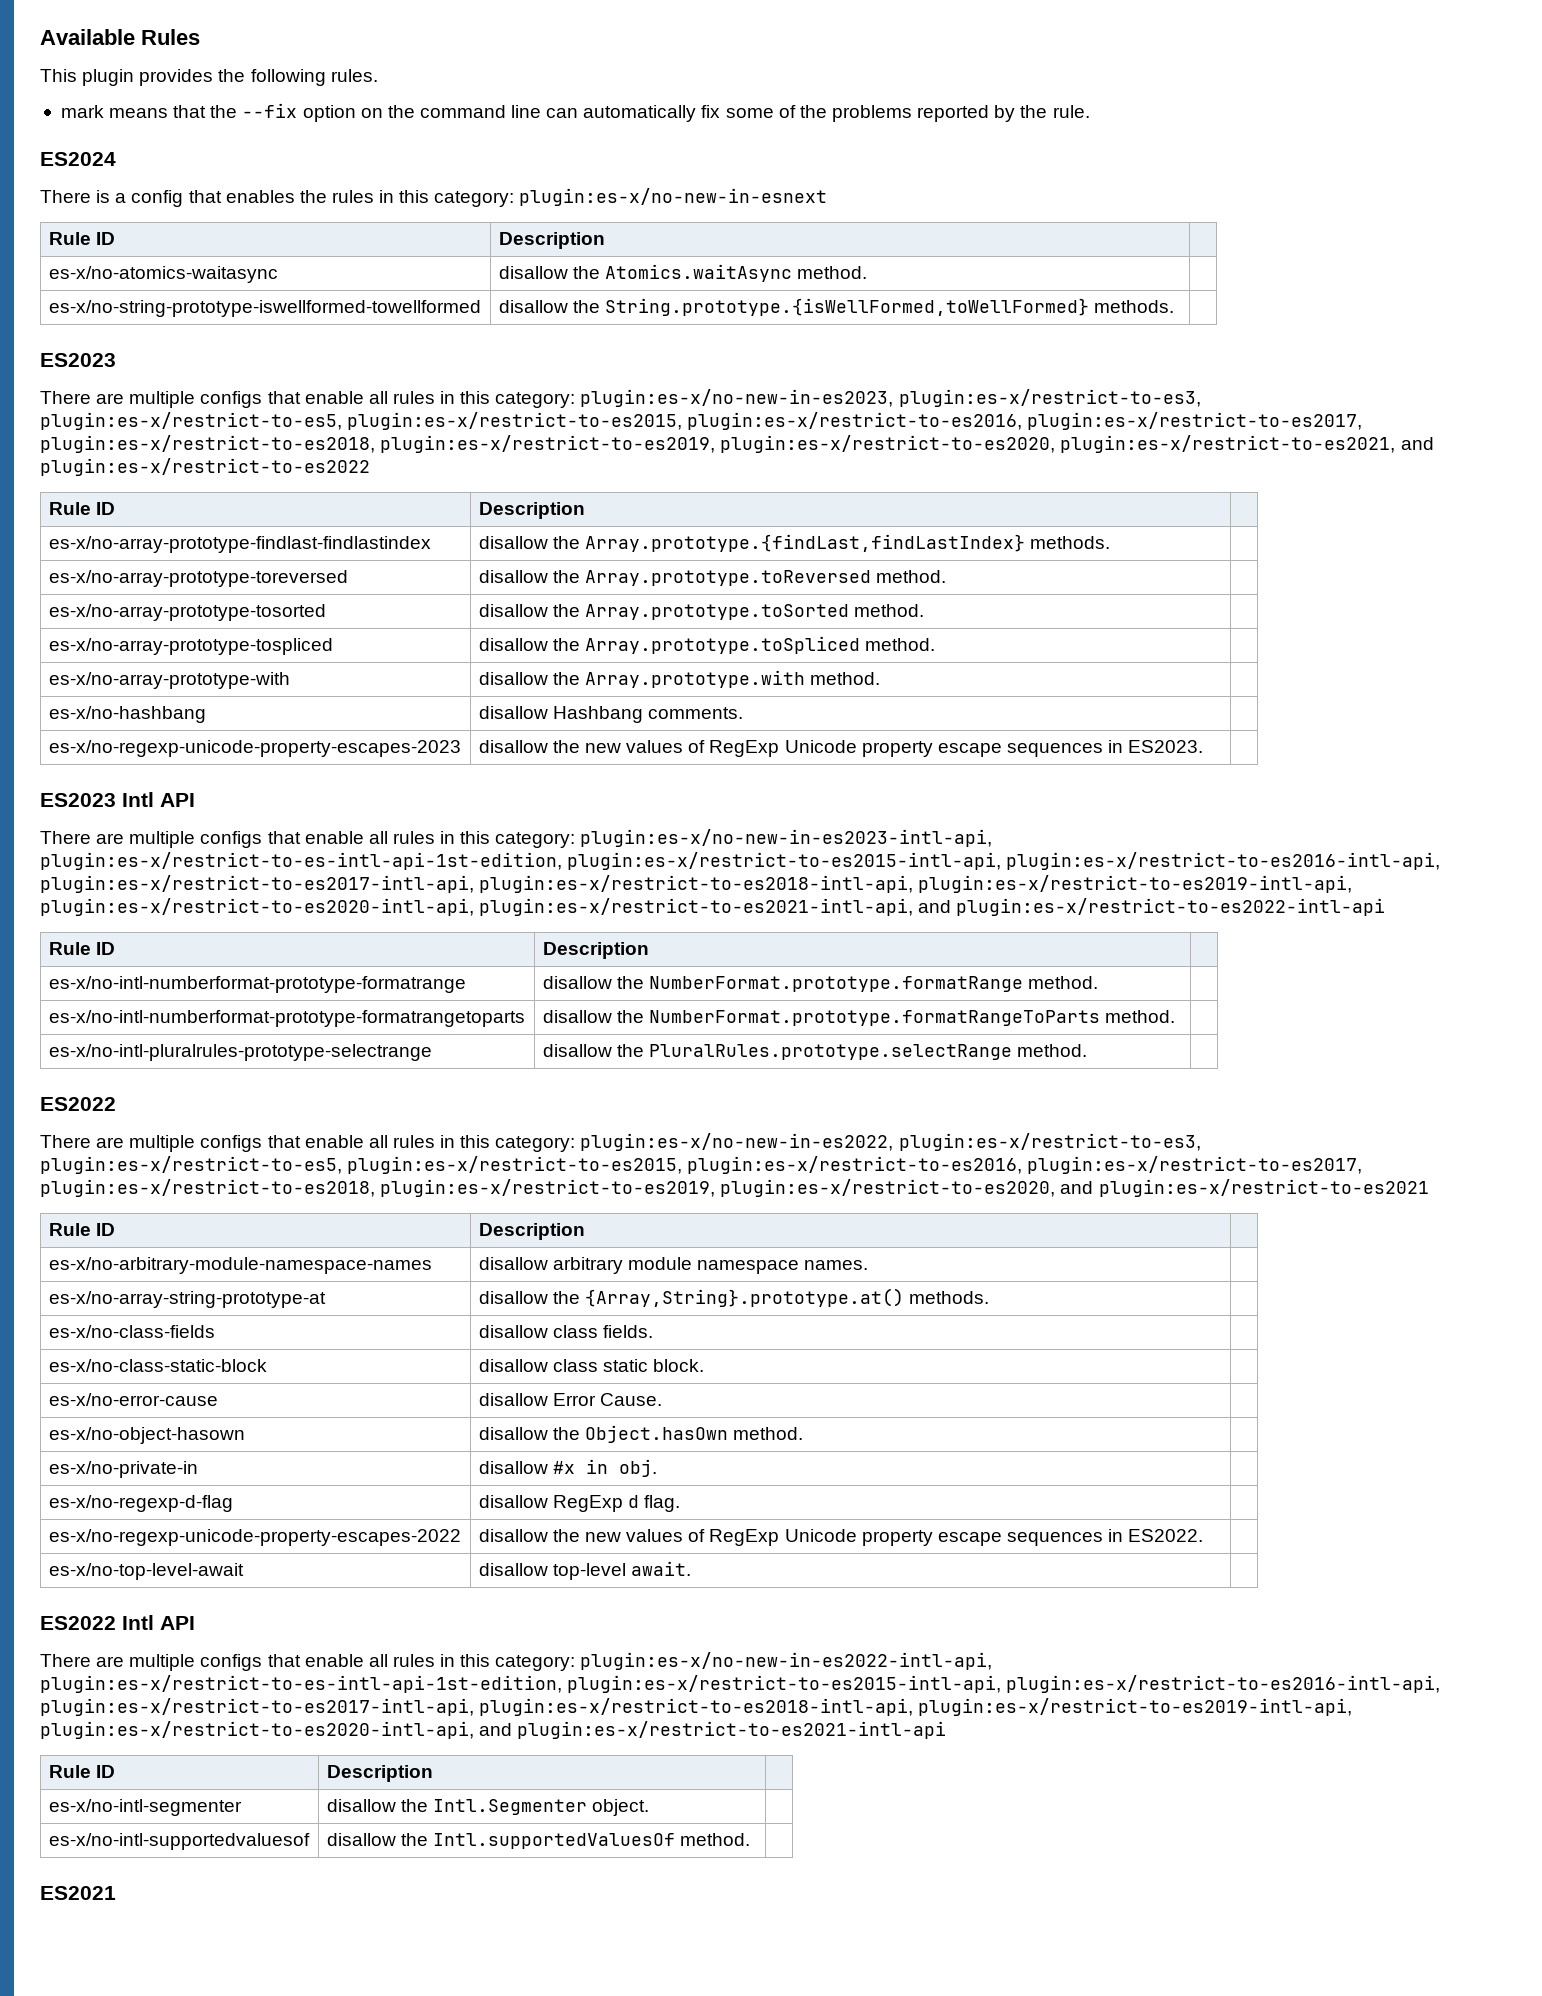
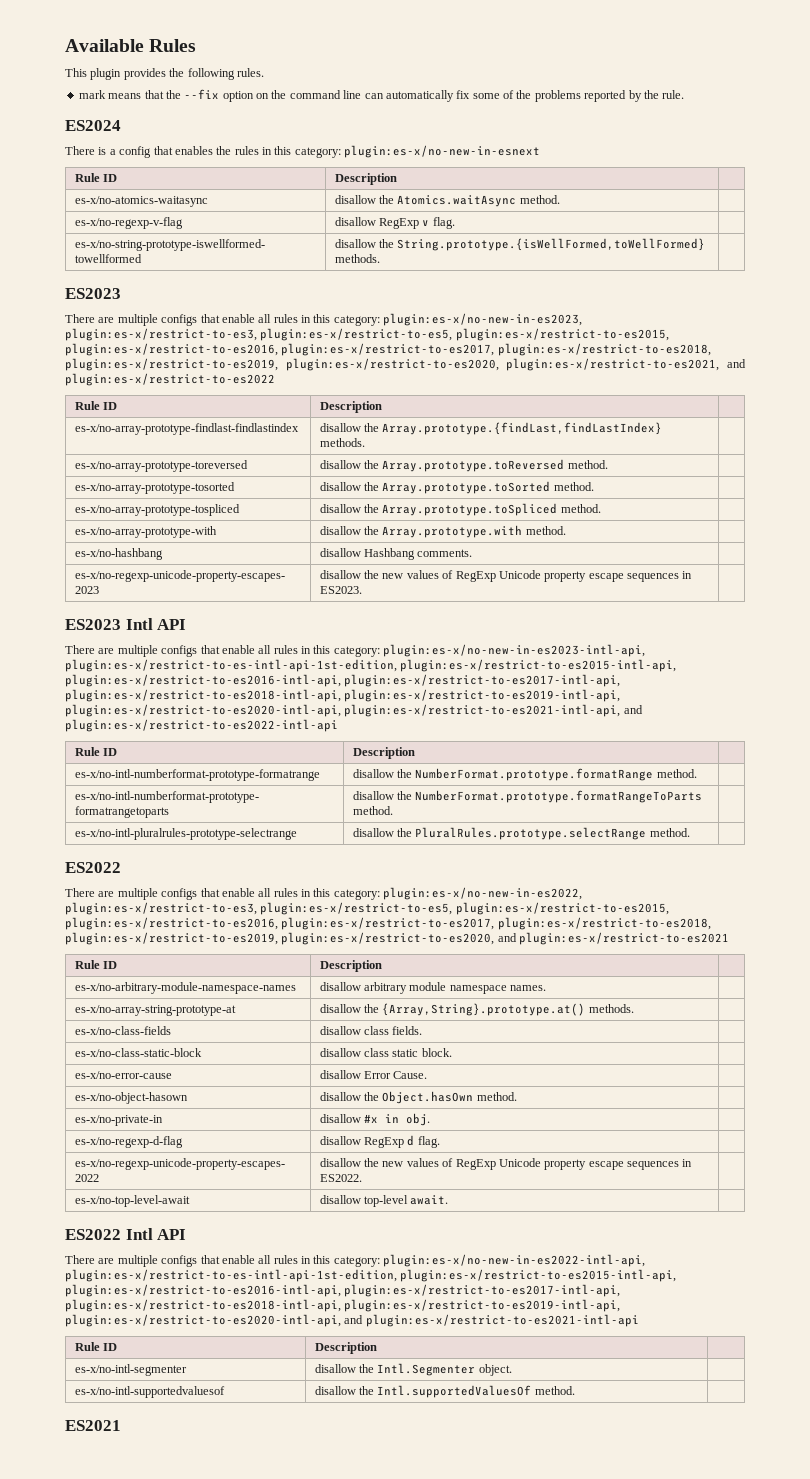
+ es-x/no-regexp-v-flag | disallow RegExp v flag. |

